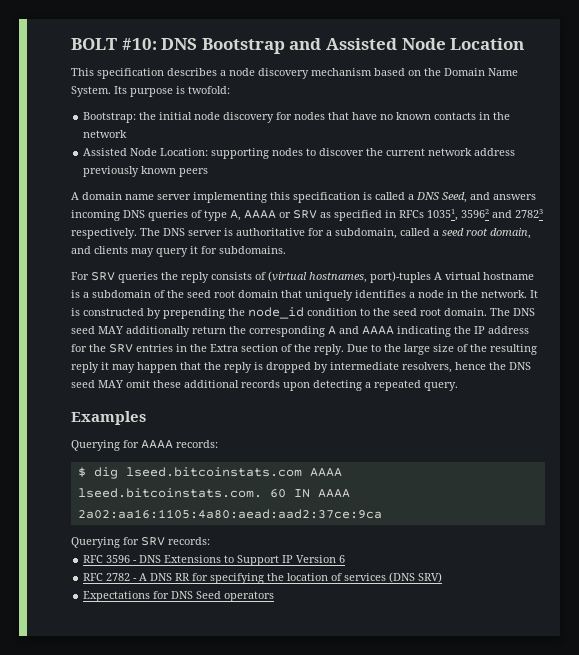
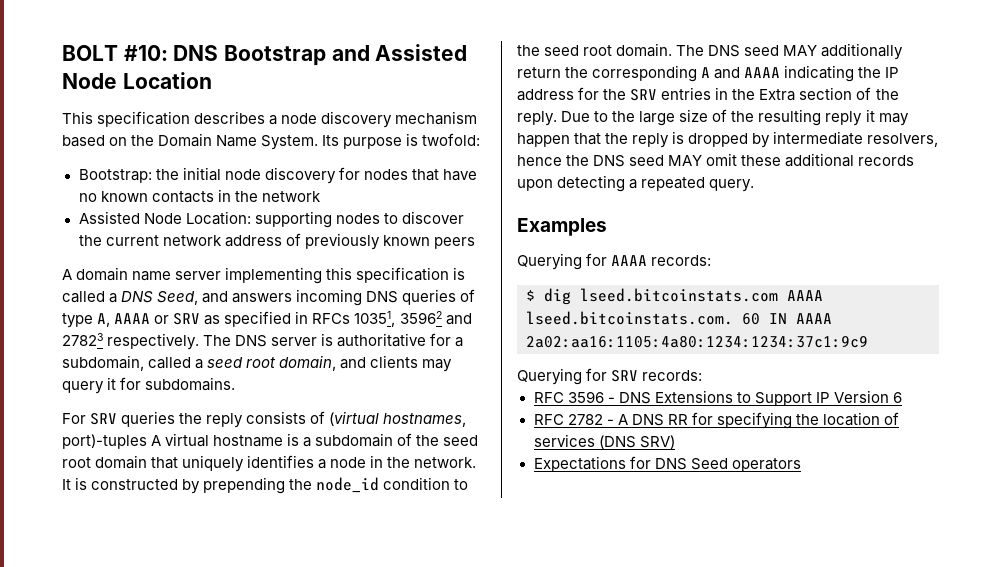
- Assisted Node Location: supporting nodes to discover the current network address previously known peers
+ Assisted Node Location: supporting nodes to discover the current network address of previously known peers
- lseed.bitcoinstats.com. 60 IN AAAA 2a02:aa16:1105:4a80:aead:aad2:37ce:9ca
+ lseed.bitcoinstats.com. 60 IN AAAA 2a02:aa16:1105:4a80:1234:1234:37c1:9c9

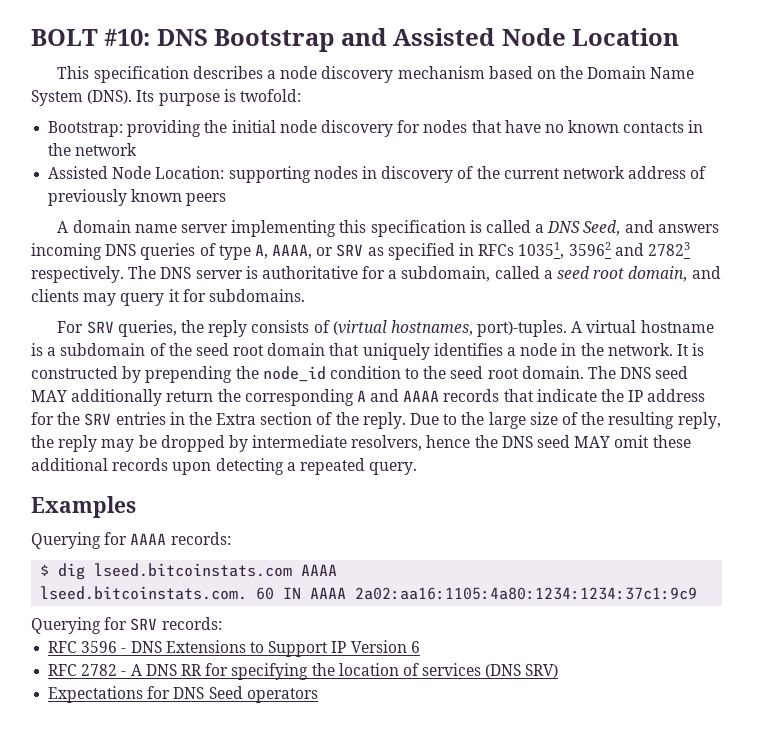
- This specification describes a node discovery mechanism based on the Domain Name System.
+ This specification describes a node discovery mechanism based on the Domain Name System (DNS).
- Bootstrap: the initial node discovery for nodes that have no known contacts in the network
+ Bootstrap: providing the initial node discovery for nodes that have no known contacts in the network
- Assisted Node Location: supporting nodes to discover the current network address of previously known peers
+ Assisted Node Location: supporting nodes in discovery of the current network address of previously known peers
- A domain name server implementing this specification is called a DNS Seed, and answers incoming DNS queries of type A, AAAA or SRV as specified in RFCs 10351, 35962 and 27823 respectively.
+ A domain name server implementing this specification is called a DNS Seed, and answers incoming DNS queries of type A, AAAA, or SRV as specified in RFCs 10351, 35962 and 27823 respectively.
- For SRV queries the reply consists of (virtual hostnames, port)-tuples A virtual hostname is a subdomain of the seed root domain that uniquely identifies a node in the network.
+ For SRV queries, the reply consists of (virtual hostnames, port)-tuples. A virtual hostname is a subdomain of the seed root domain that uniquely identifies a node in the network.
- The DNS seed MAY additionally return the corresponding A and AAAA indicating the IP address for the SRV entries in the Extra section of the reply.
+ The DNS seed MAY additionally return the corresponding A and AAAA records that indicate the IP address for the SRV entries in the Extra section of the reply.
- Due to the large size of the resulting reply it may happen that the reply is dropped by intermediate resolvers, hence the DNS seed MAY omit these additional records upon detecting a repeated query.
+ Due to the large size of the resulting reply, the reply may be dropped by intermediate resolvers, hence the DNS seed MAY omit these additional records upon detecting a repeated query.

